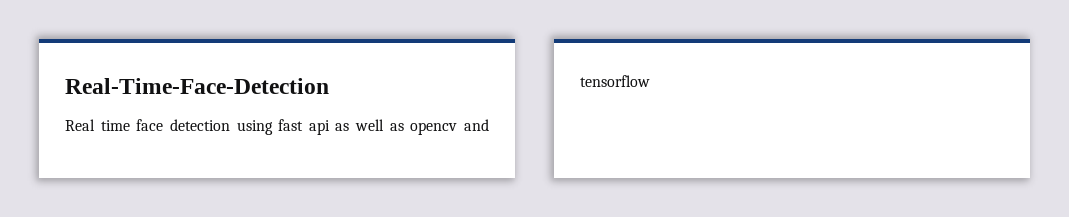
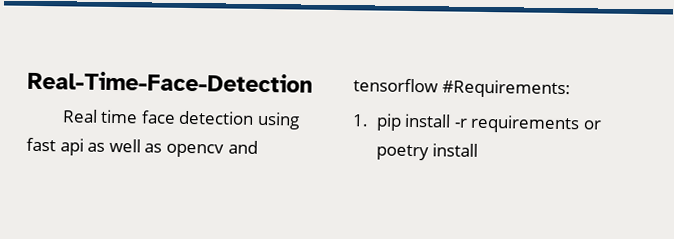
- Real time face detection using fast api as well as opencv and tensorflow
+ Real time face detection using fast api as well as opencv and tensorflow #Requirements:
+ 1. pip install -r requirements or poetry install

